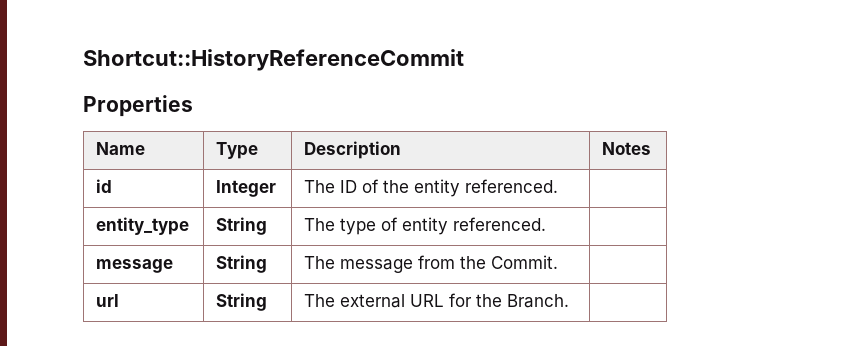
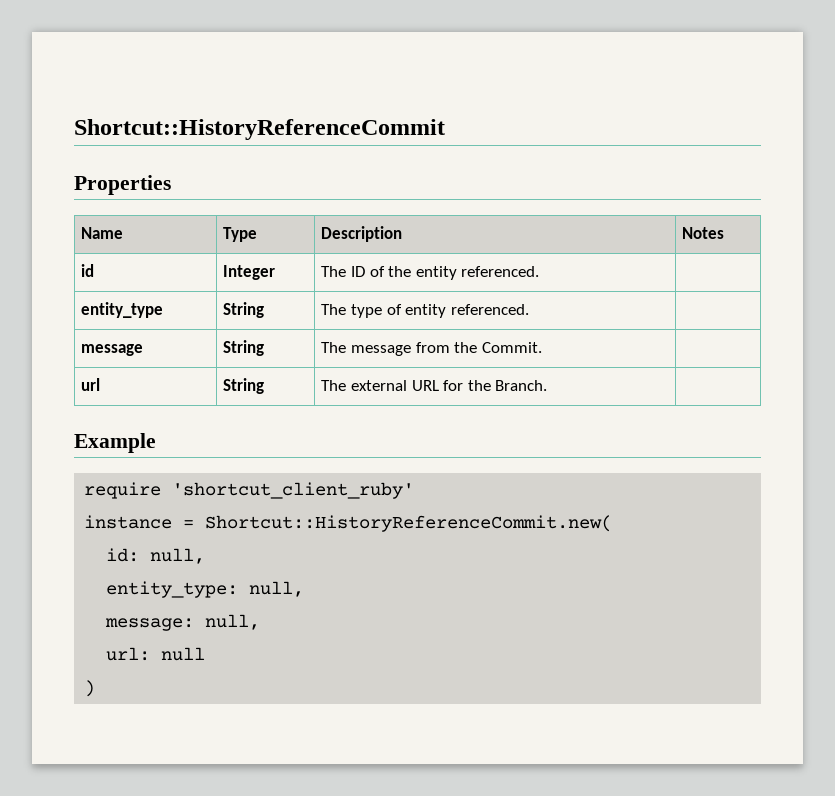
+ Example
+ require 'shortcut_client_ruby'
+ instance = Shortcut::HistoryReferenceCommit.new(
+ id: null,
+ entity_type: null,
+ message: null,
+ url: null
+ )

